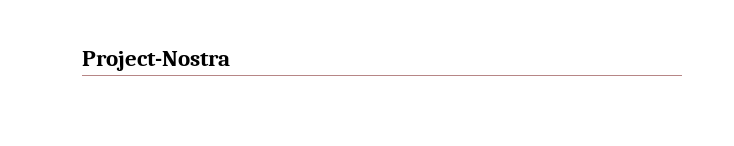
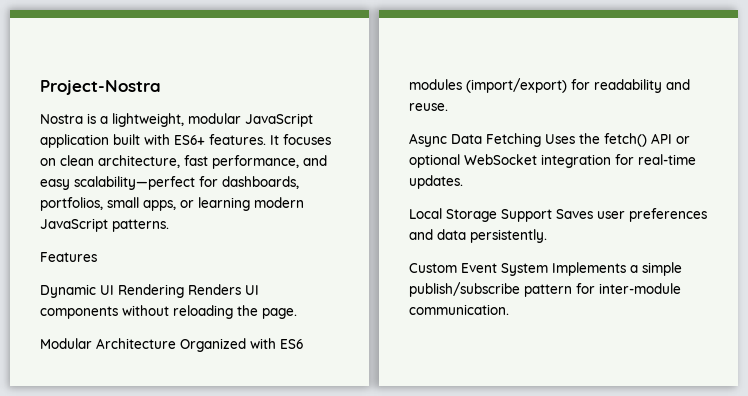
+ Nostra is a lightweight, modular JavaScript application built with ES6+ features. It focuses on clean architecture, fast performance, and easy scalability—perfect for dashboards, portfolios, small apps, or learning modern JavaScript patterns.
+ Features
+ Dynamic UI Rendering Renders UI components without reloading the page.
+ Modular Architecture Organized with ES6 modules (import/export) for readability and reuse.
+ Async Data Fetching Uses the fetch() API or optional WebSocket integration for real-time updates.
+ Local Storage Support Saves user preferences and data persistently.
+ Custom Event System Implements a simple publish/subscribe pattern for inter-module communication.

